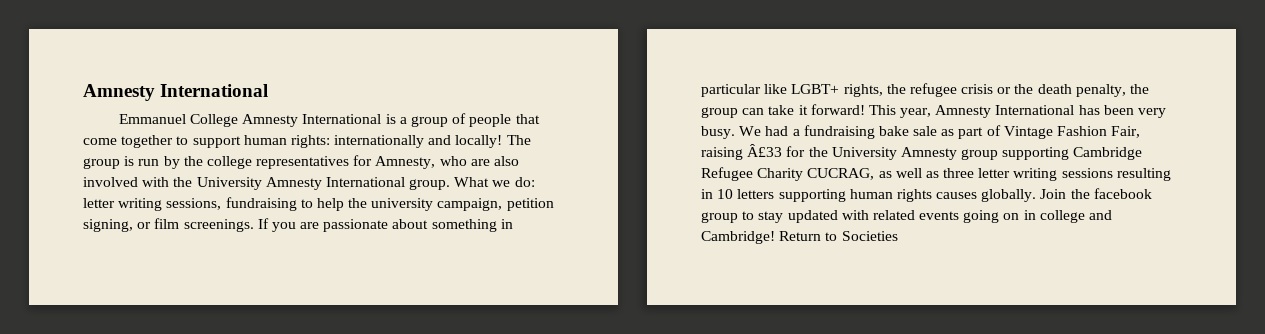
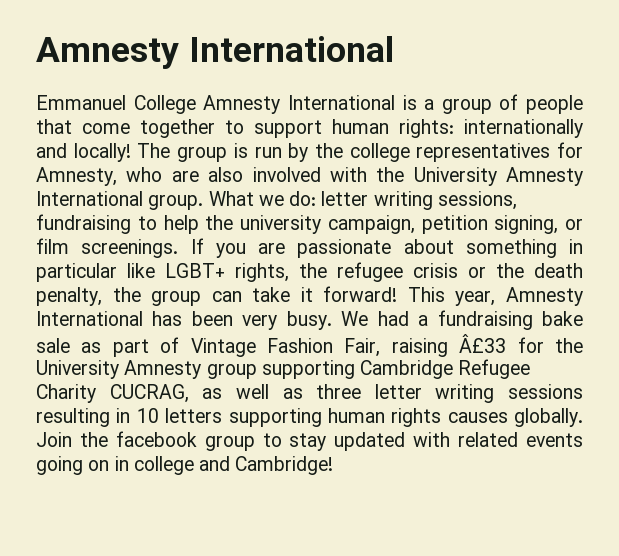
- Return to Societies

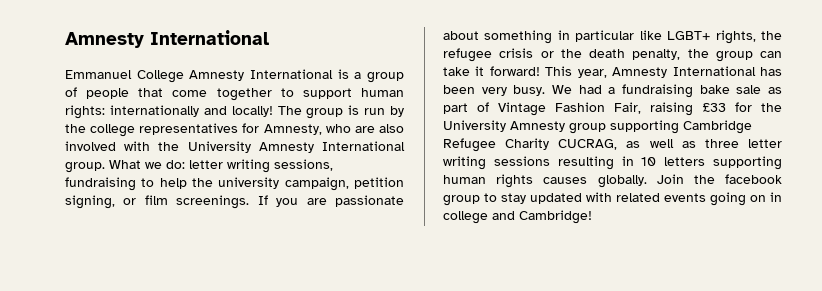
- We had a fundraising bake sale as part of Vintage Fashion Fair, raising Â£33 for the University Amnesty group supporting Cambridge Refugee Charity CUCRAG, as well as three letter writing sessions resulting in 10 letters supporting human rights causes globally.
+ We had a fundraising bake sale as part of Vintage Fashion Fair, raising £33 for the University Amnesty group supporting Cambridge Refugee Charity CUCRAG, as well as three letter writing sessions resulting in 10 letters supporting human rights causes globally.

